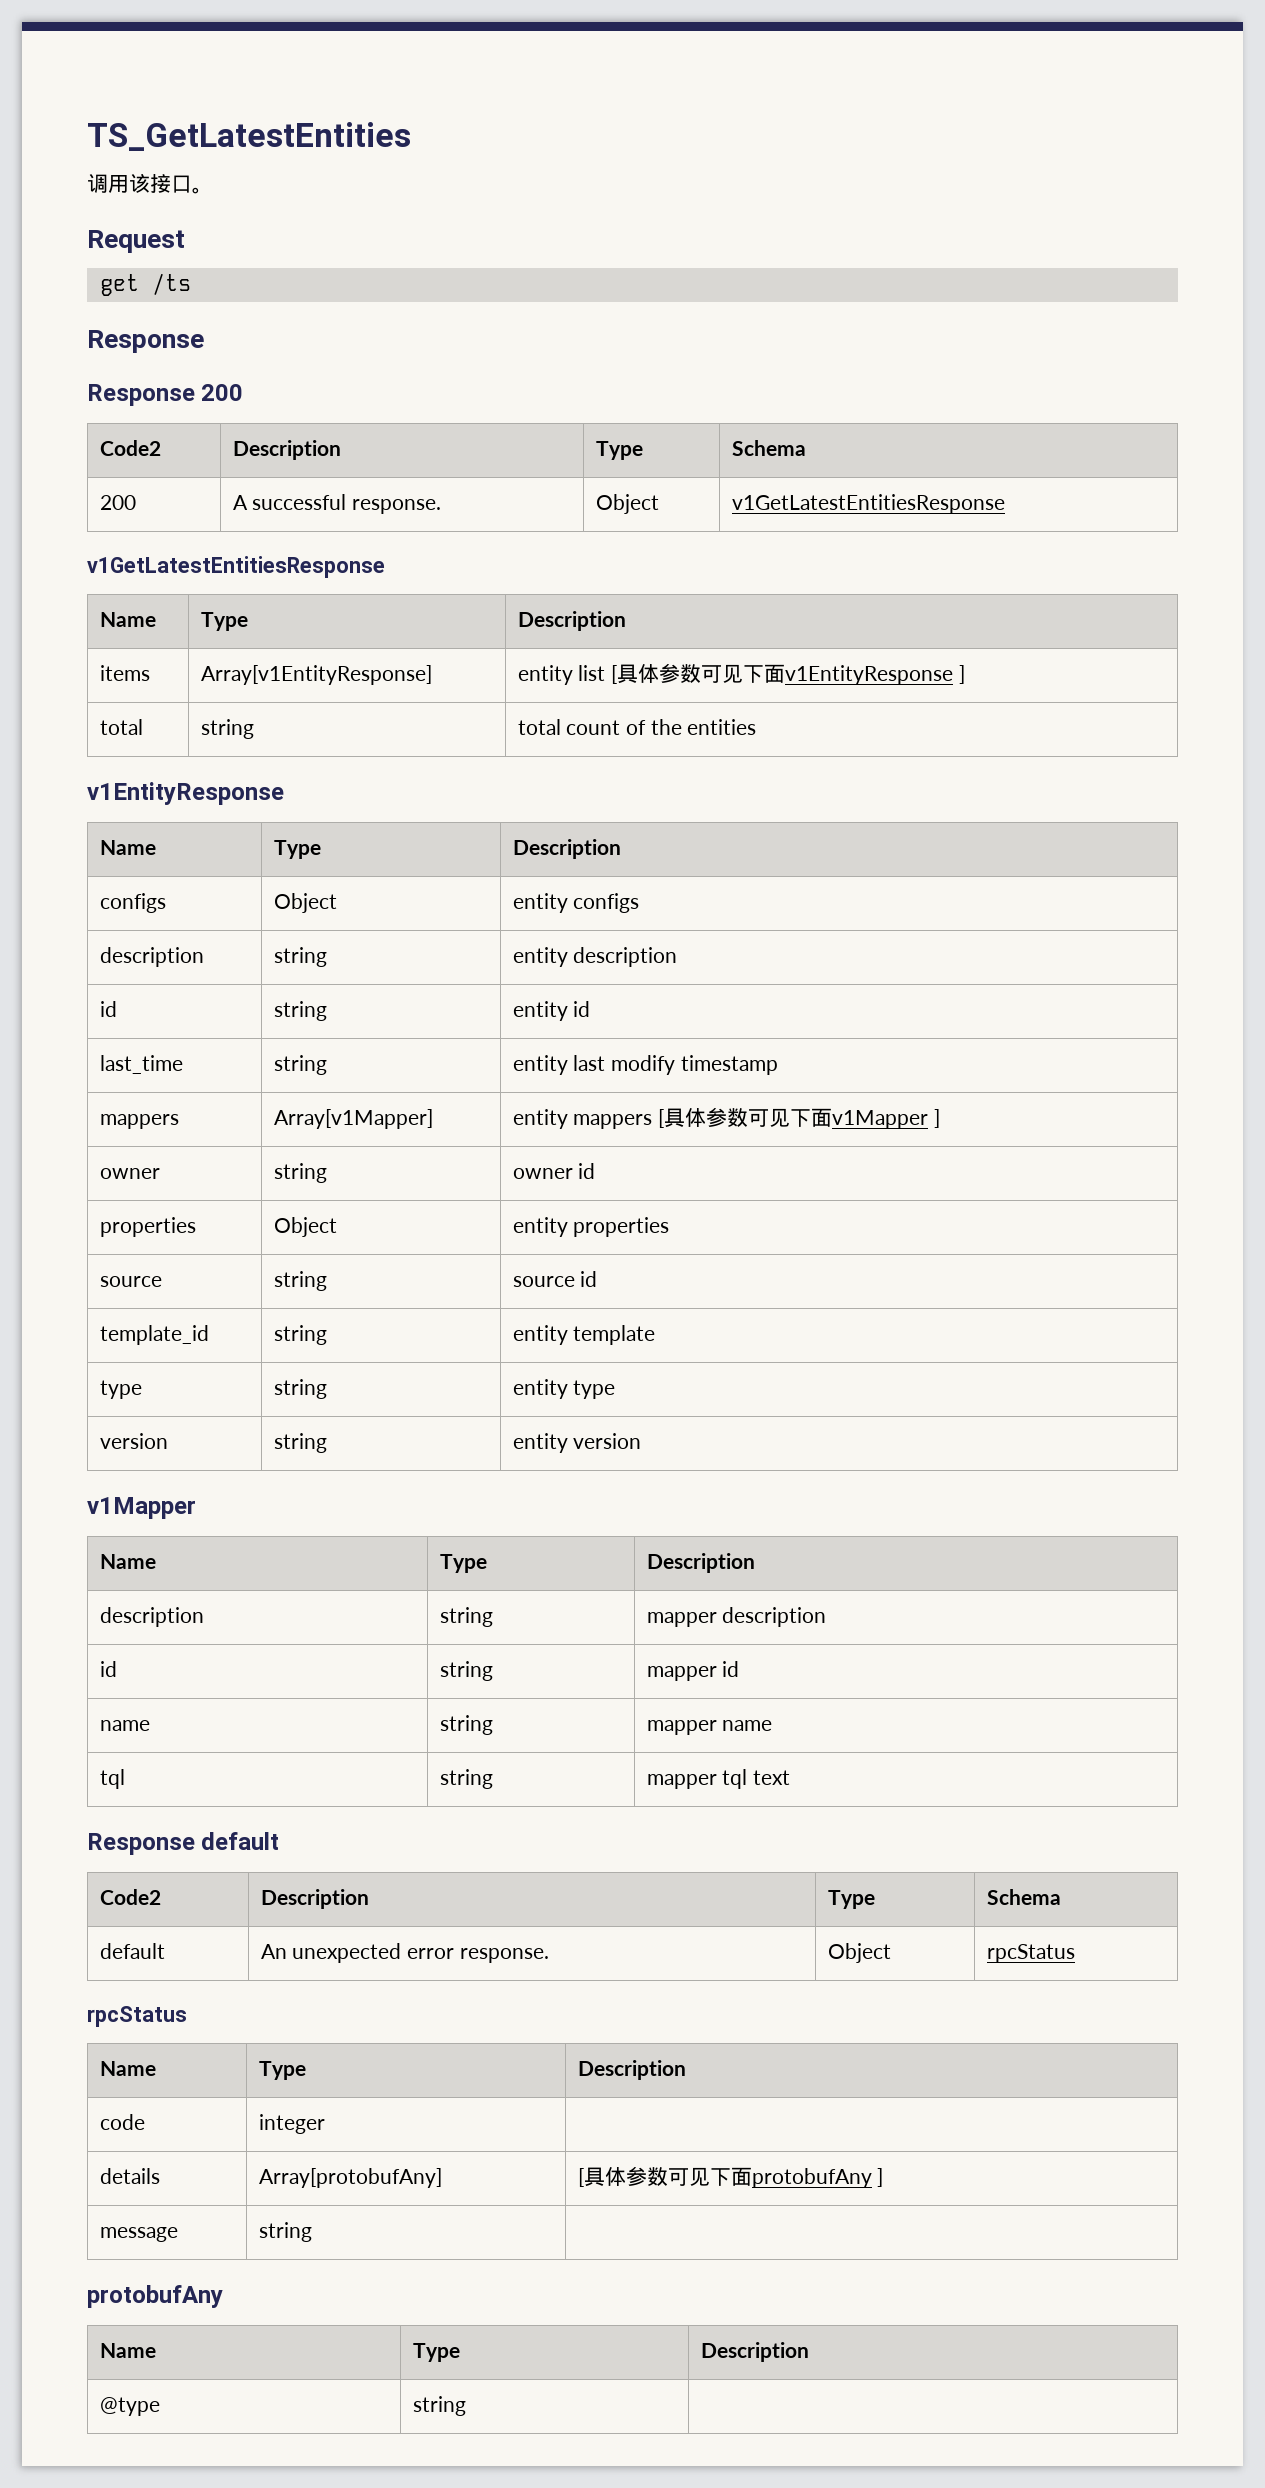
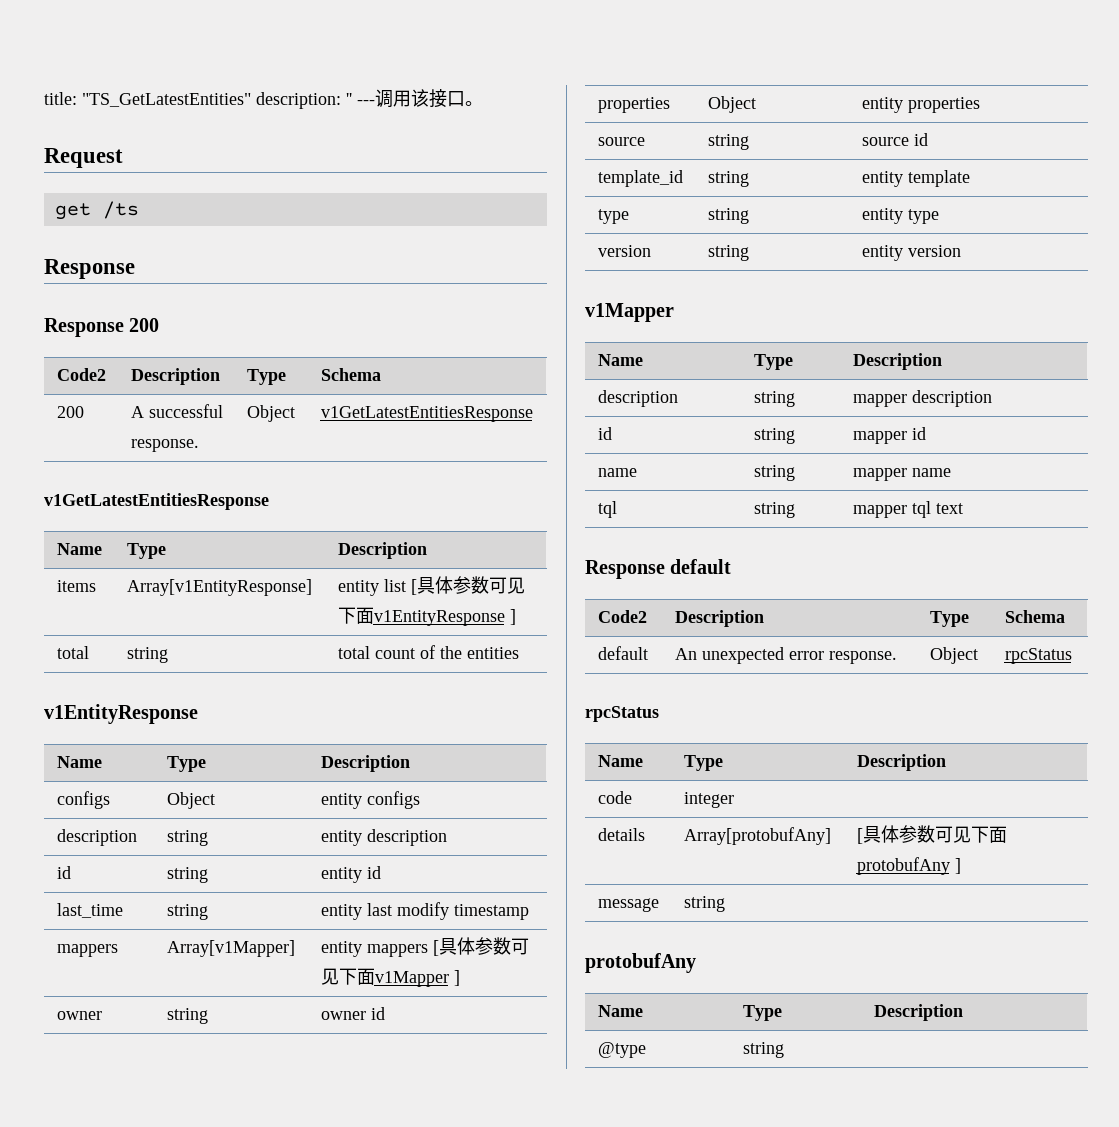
- TS_GetLatestEntities
- 调用该接口。
+ title: "TS_GetLatestEntities" description: '' ---调用该接口。

